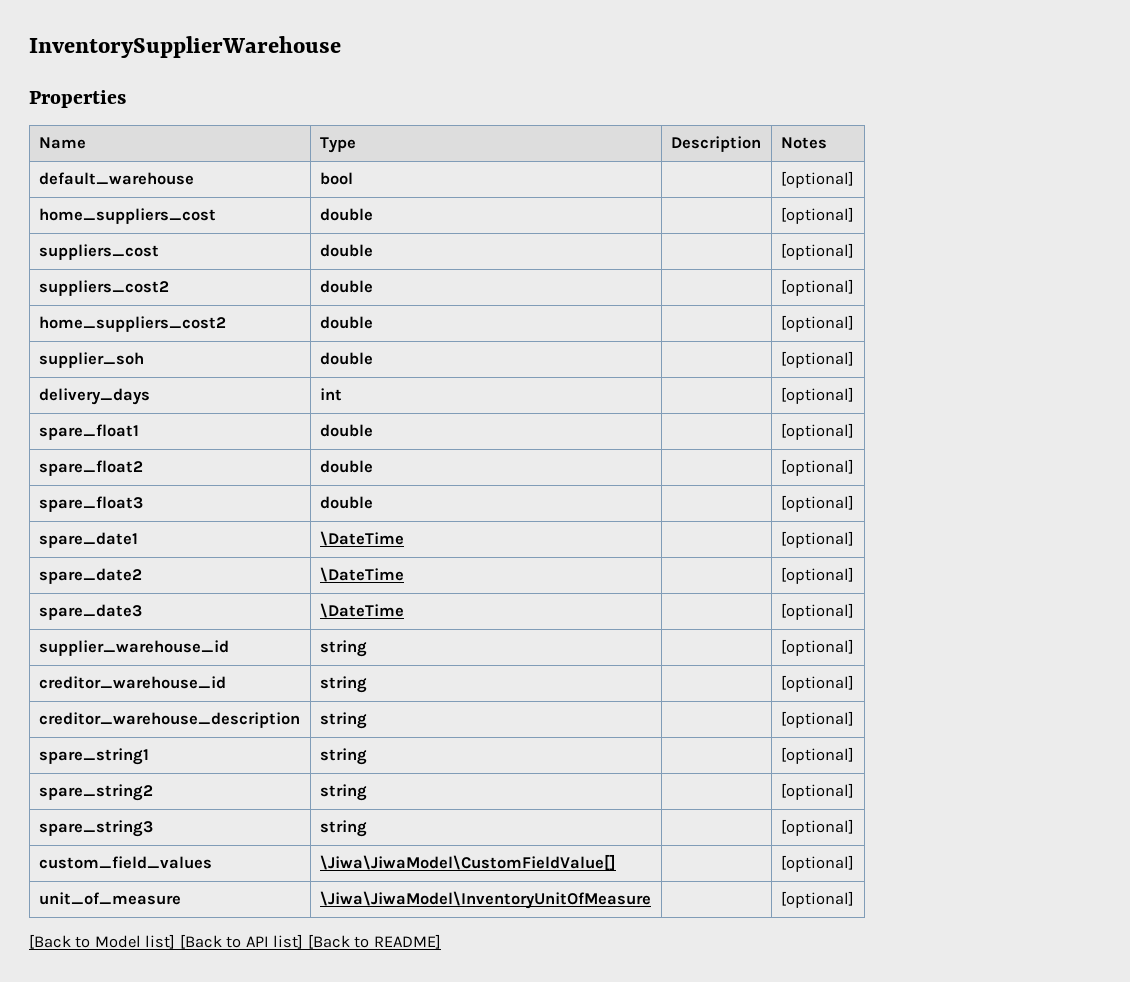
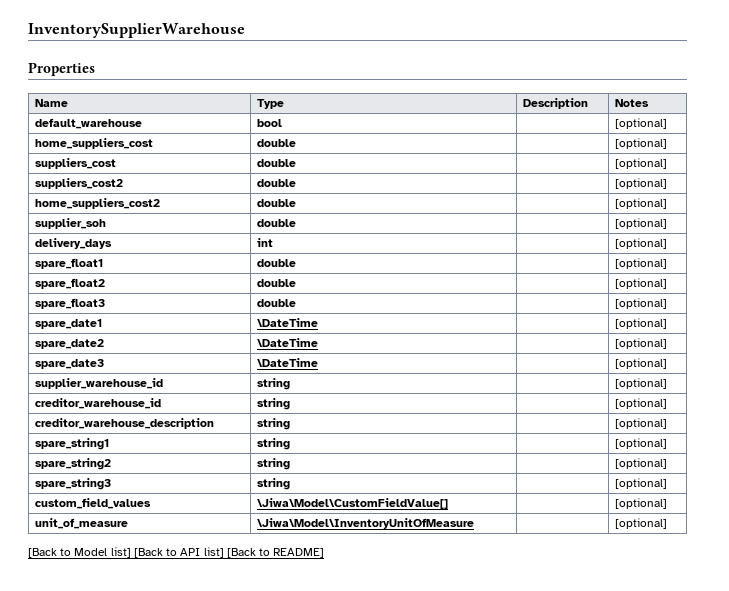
- custom_field_values | \Jiwa\JiwaModel\CustomFieldValue[] | | [optional]
+ custom_field_values | \Jiwa\Model\CustomFieldValue[] | | [optional]
- unit_of_measure | \Jiwa\JiwaModel\InventoryUnitOfMeasure | | [optional]
+ unit_of_measure | \Jiwa\Model\InventoryUnitOfMeasure | | [optional]

